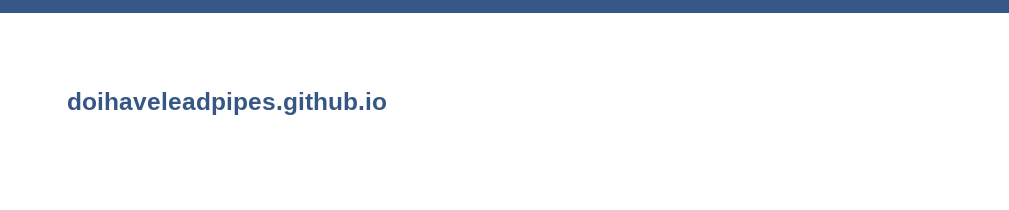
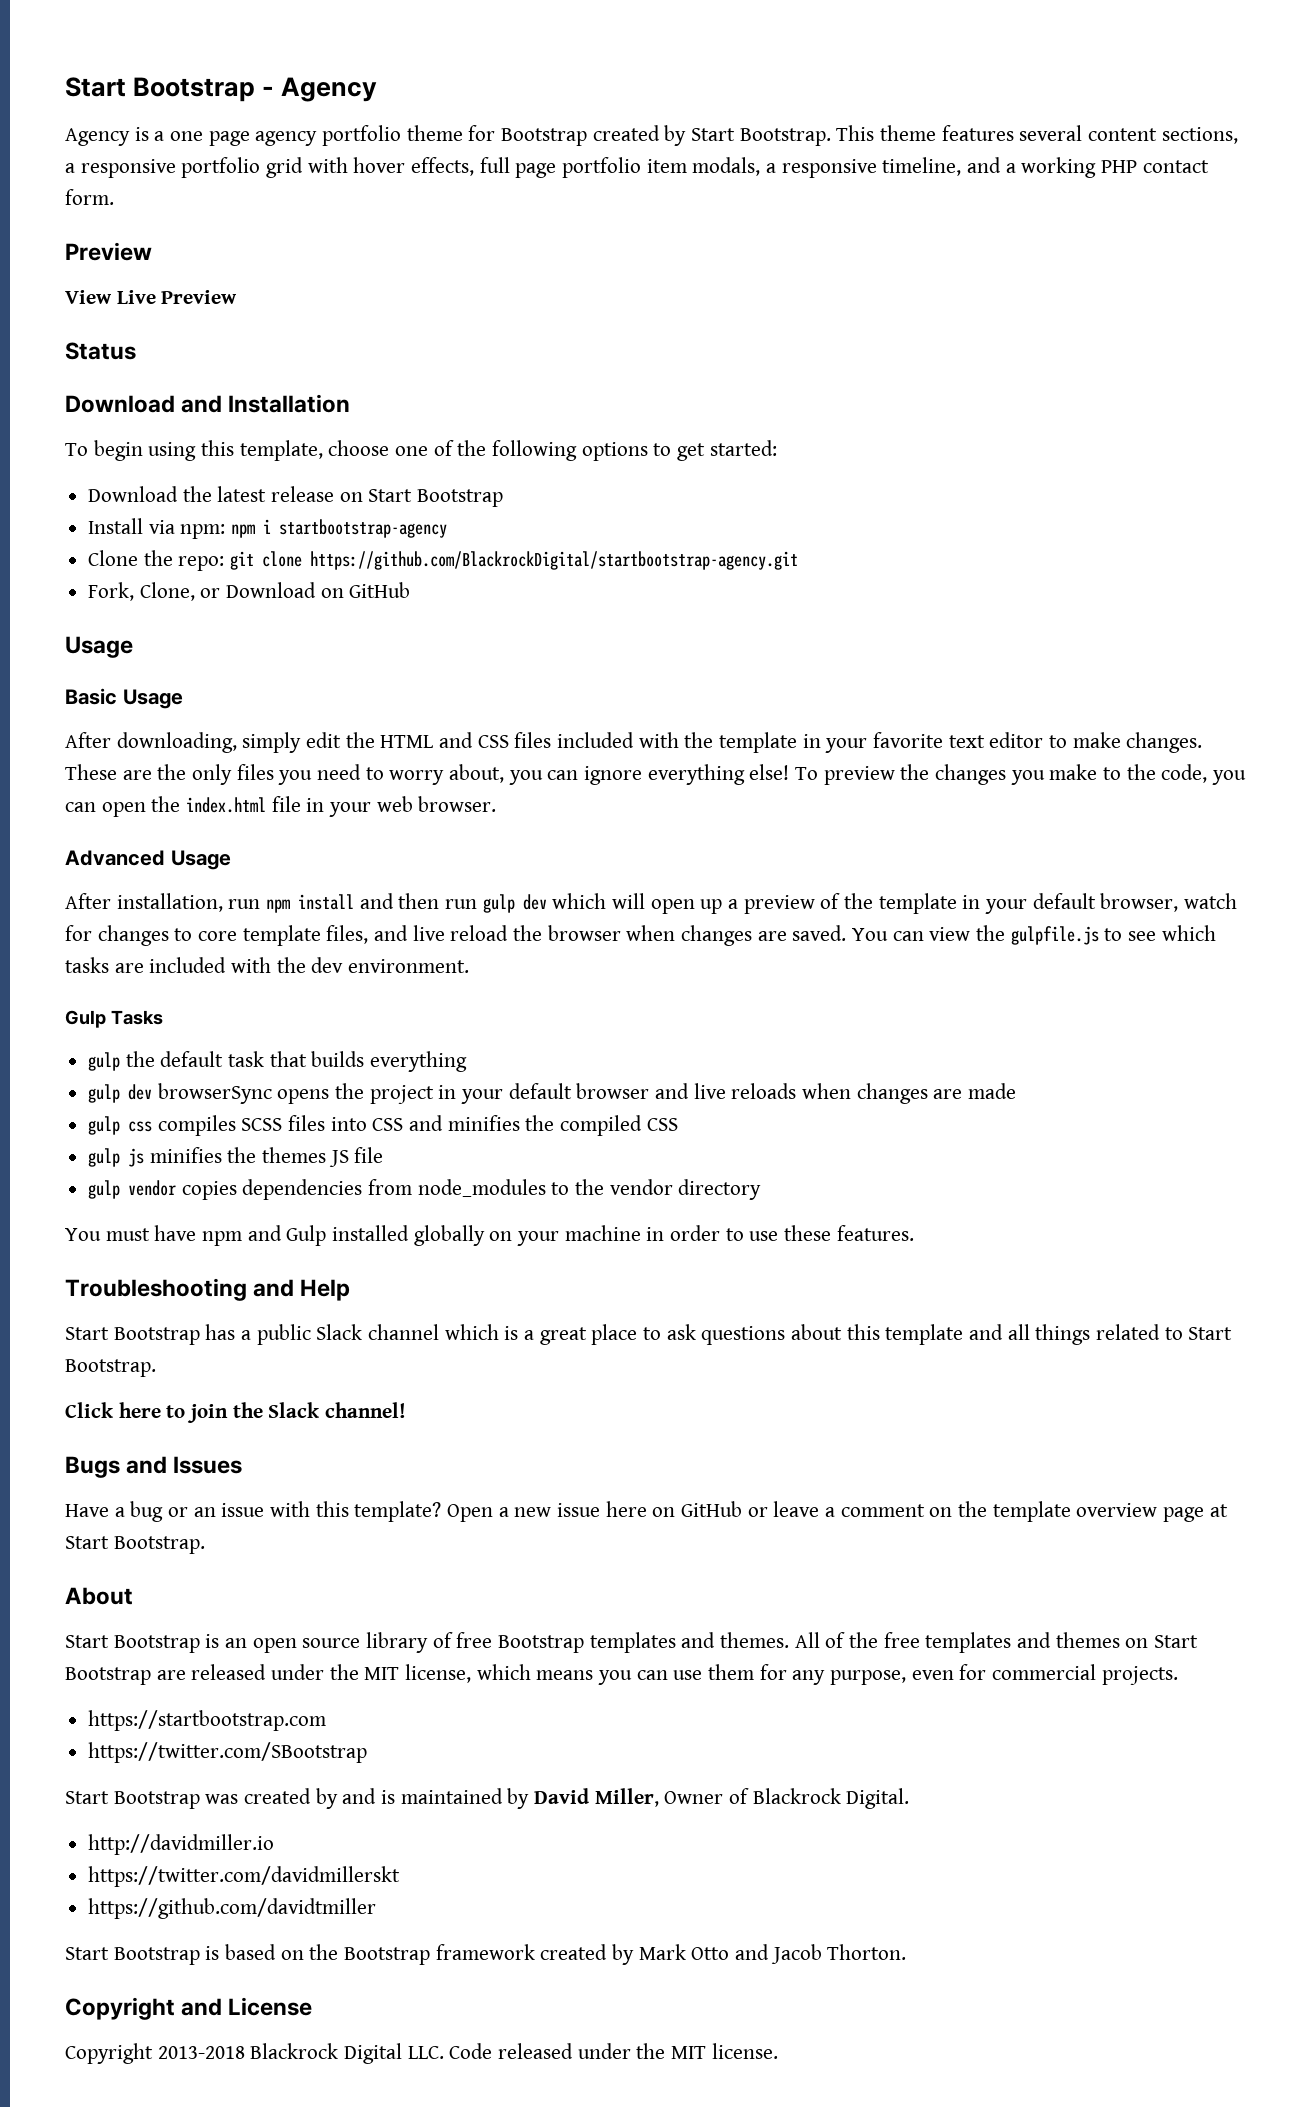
- doihaveleadpipes.github.io
+ Start Bootstrap - Agency
+ Agency is a one page agency portfolio theme for Bootstrap created by Start Bootstrap. This theme features several content sections, a responsive portfolio grid with hover effects, full page portfolio item modals, a responsive timeline, and a working PHP contact form.
+ Preview
+ View Live Preview
+ Status
+ Download and Installation
+ To begin using this template, choose one of the following options to get started:
+ Download the latest release on Start Bootstrap
+ Install via npm: npm i startbootstrap-agency
+ Clone the repo: git clone https://github.com/BlackrockDigital/startbootstrap-agency.git
+ Fork, Clone, or Download on GitHub
+ Usage
+ Basic Usage
+ After downloading, simply edit the HTML and CSS files included with the template in your favorite text editor to make changes. These are the only files you need to worry about, you can ignore everything else! To preview the changes you make to the code, you can open the index.html file in your web browser.
+ Advanced Usage
+ After installation, run npm install and then run gulp dev which will open up a preview of the template in your default browser, watch for changes to core template files, and live reload the browser when changes are saved. You can view the gulpfile.js to see which tasks are included with the dev environment.
+ Gulp Tasks
+ gulp the default task that builds everything
+ gulp dev browserSync opens the project in your default browser and live reloads when changes are made
+ gulp css compiles SCSS files into CSS and minifies the compiled CSS
+ gulp js minifies the themes JS file
+ gulp vendor copies dependencies from node_modules to the vendor directory
+ You must have npm and Gulp installed globally on your machine in order to use these features.
+ Troubleshooting and Help
+ Start Bootstrap has a public Slack channel which is a great place to ask questions about this template and all things related to Start Bootstrap.
+ Click here to join the Slack channel!
+ Bugs and Issues
+ Have a bug or an issue with this template? Open a new issue here on GitHub or leave a comment on the template overview page at Start Bootstrap.
+ About
+ Start Bootstrap is an open source library of free Bootstrap templates and themes. All of the free templates and themes on Start Bootstrap are released under the MIT license, which means you can use them for any purpose, even for commercial projects.
+ https://startbootstrap.com
+ https://twitter.com/SBootstrap
+ Start Bootstrap was created by and is maintained by David Miller, Owner of Blackrock Digital.
+ http://davidmiller.io
+ https://twitter.com/davidmillerskt
+ https://github.com/davidtmiller
+ Start Bootstrap is based on the Bootstrap framework created by Mark Otto and Jacob Thorton.
+ Copyright and License
+ Copyright 2013-2018 Blackrock Digital LLC. Code released under the MIT license.

